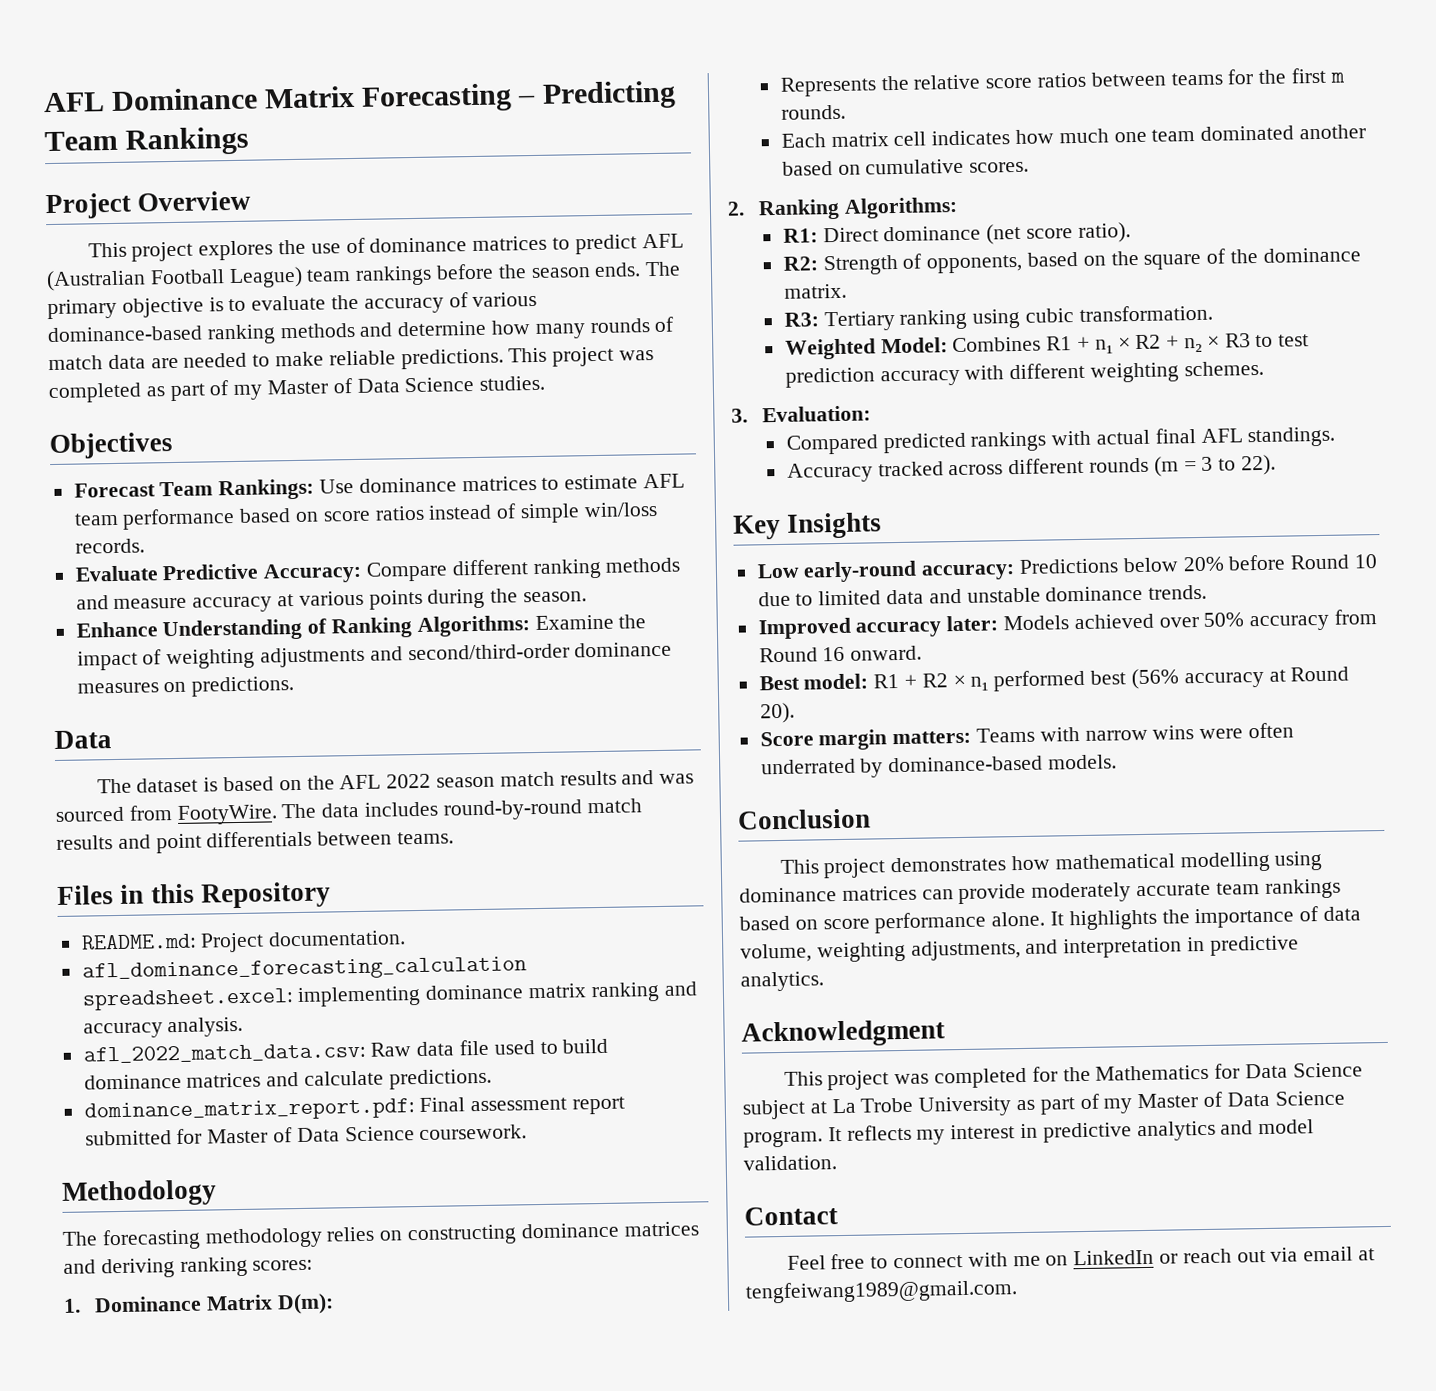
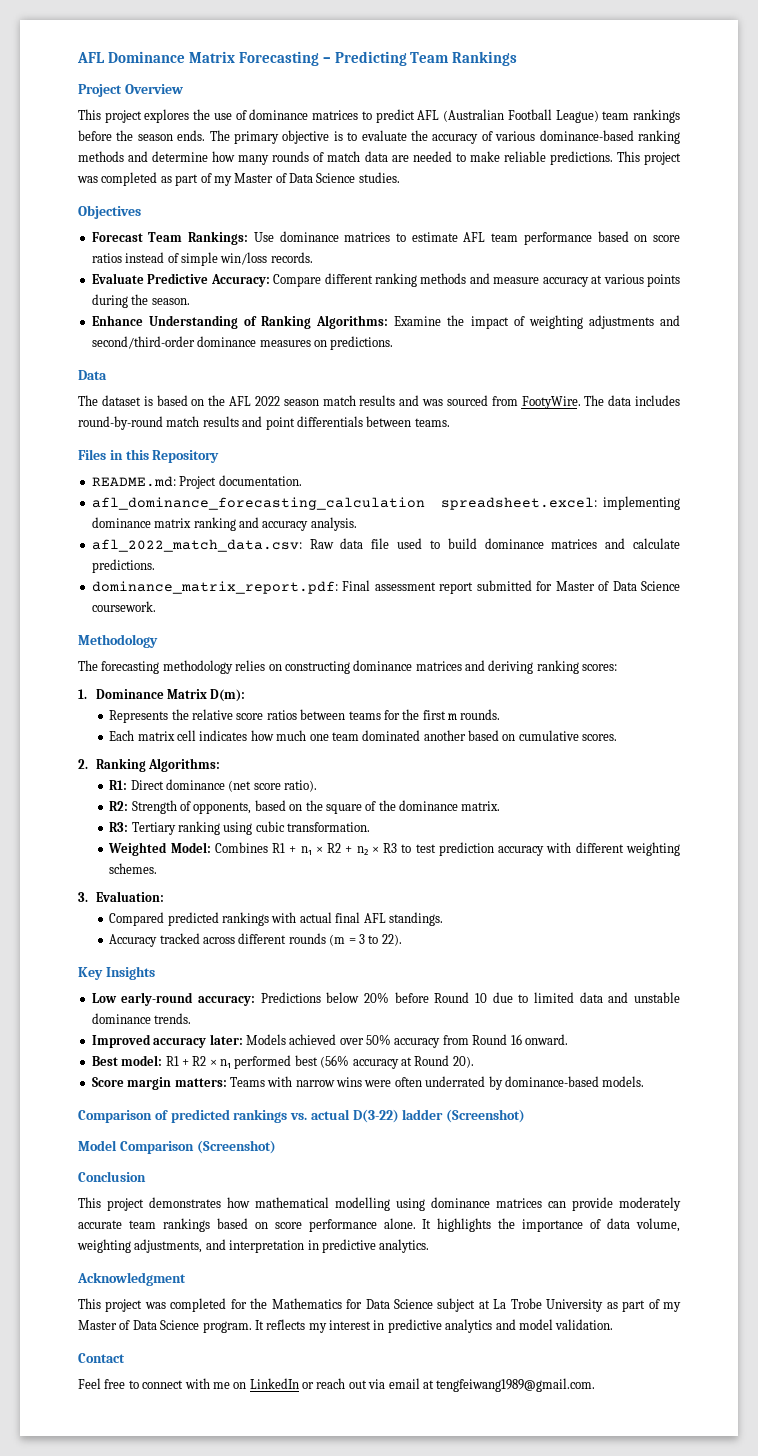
+ Comparison of predicted rankings vs. actual D(3-22) ladder (Screenshot)
+ Model Comparison (Screenshot)

